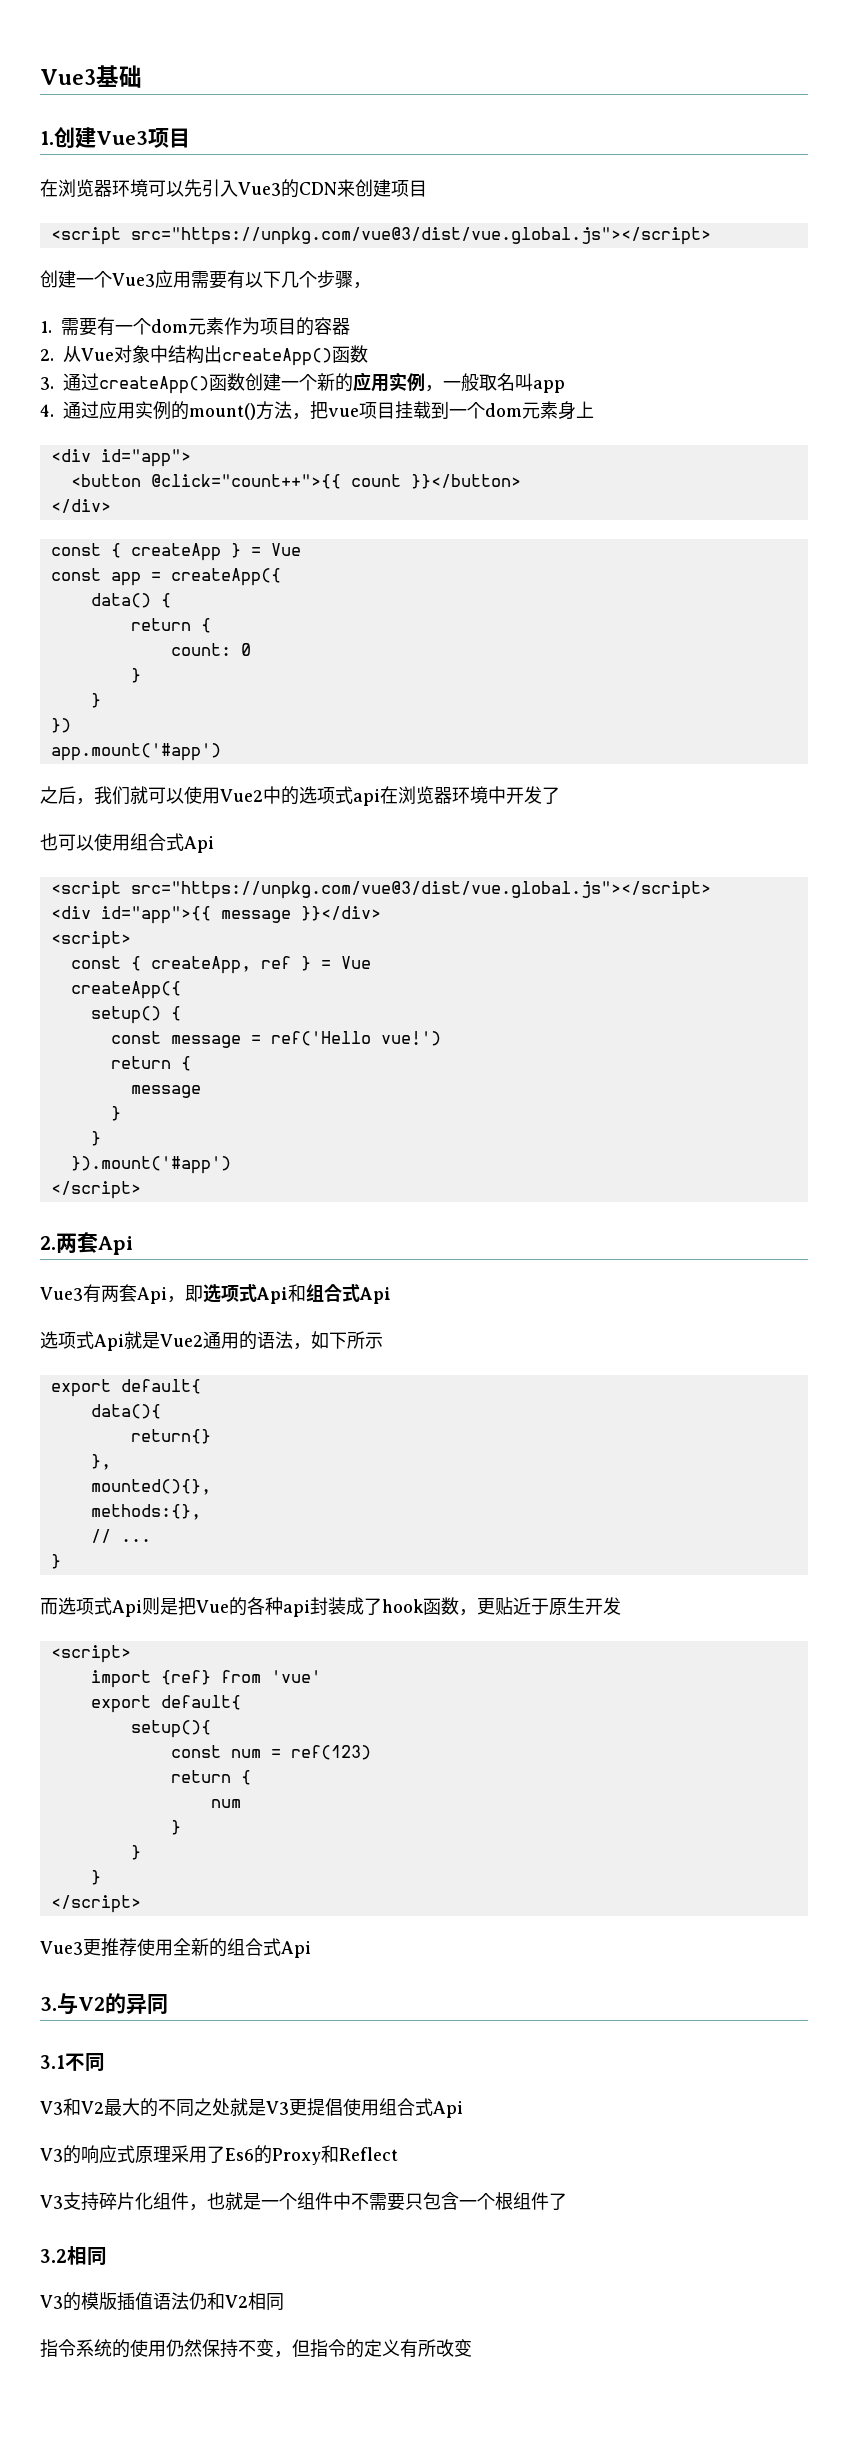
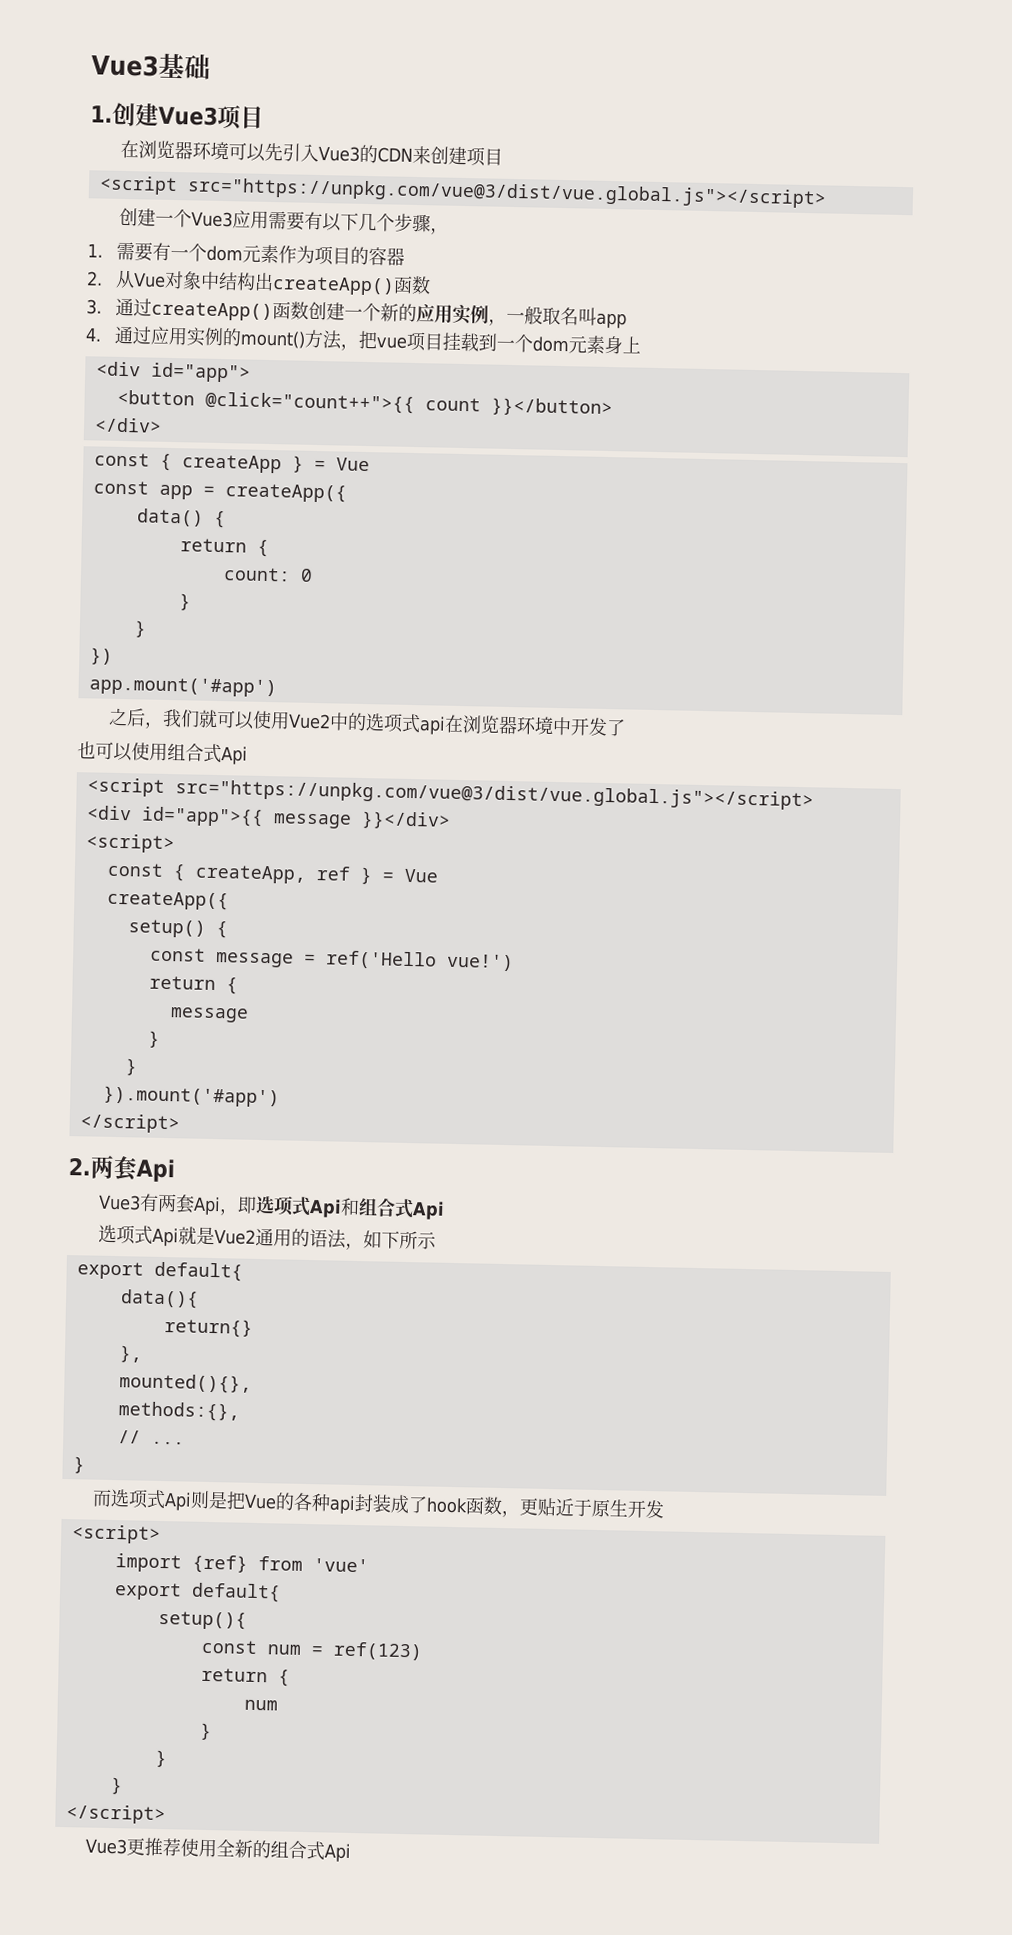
- 3.与V2的异同
- 3.1不同
- V3和V2最大的不同之处就是V3更提倡使用组合式Api
- V3的响应式原理采用了Es6的Proxy和Reflect
- V3支持碎片化组件，也就是一个组件中不需要只包含一个根组件了
- 3.2相同
- V3的模版插值语法仍和V2相同
- 指令系统的使用仍然保持不变，但指令的定义有所改变

